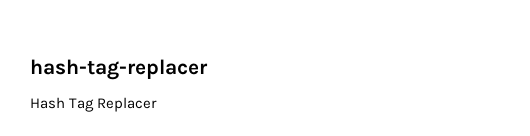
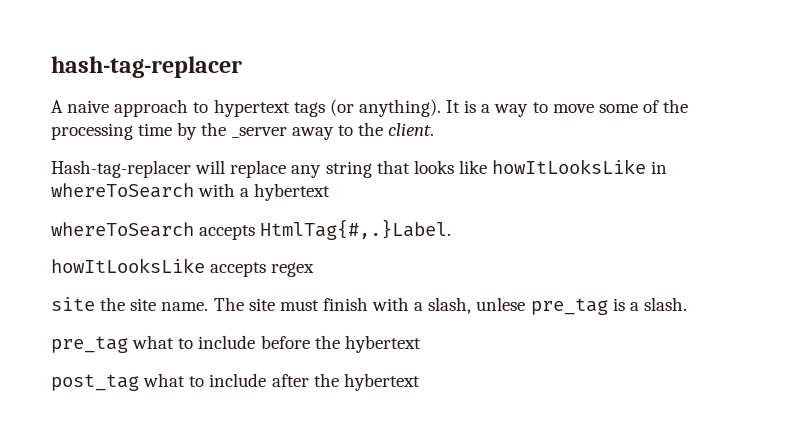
- Hash Tag Replacer
+ A naive approach to hypertext tags (or anything). It is a way to move some of the processing time by the _server away to the client.
+ Hash-tag-replacer will replace any string that looks like howItLooksLike in whereToSearch with a hybertext
+ whereToSearch accepts HtmlTag{#,.}Label.
+ howItLooksLike accepts regex
+ site the site name. The site must finish with a slash, unlese pre_tag is a slash.
+ pre_tag what to include before the hybertext
+ post_tag what to include after the hybertext

